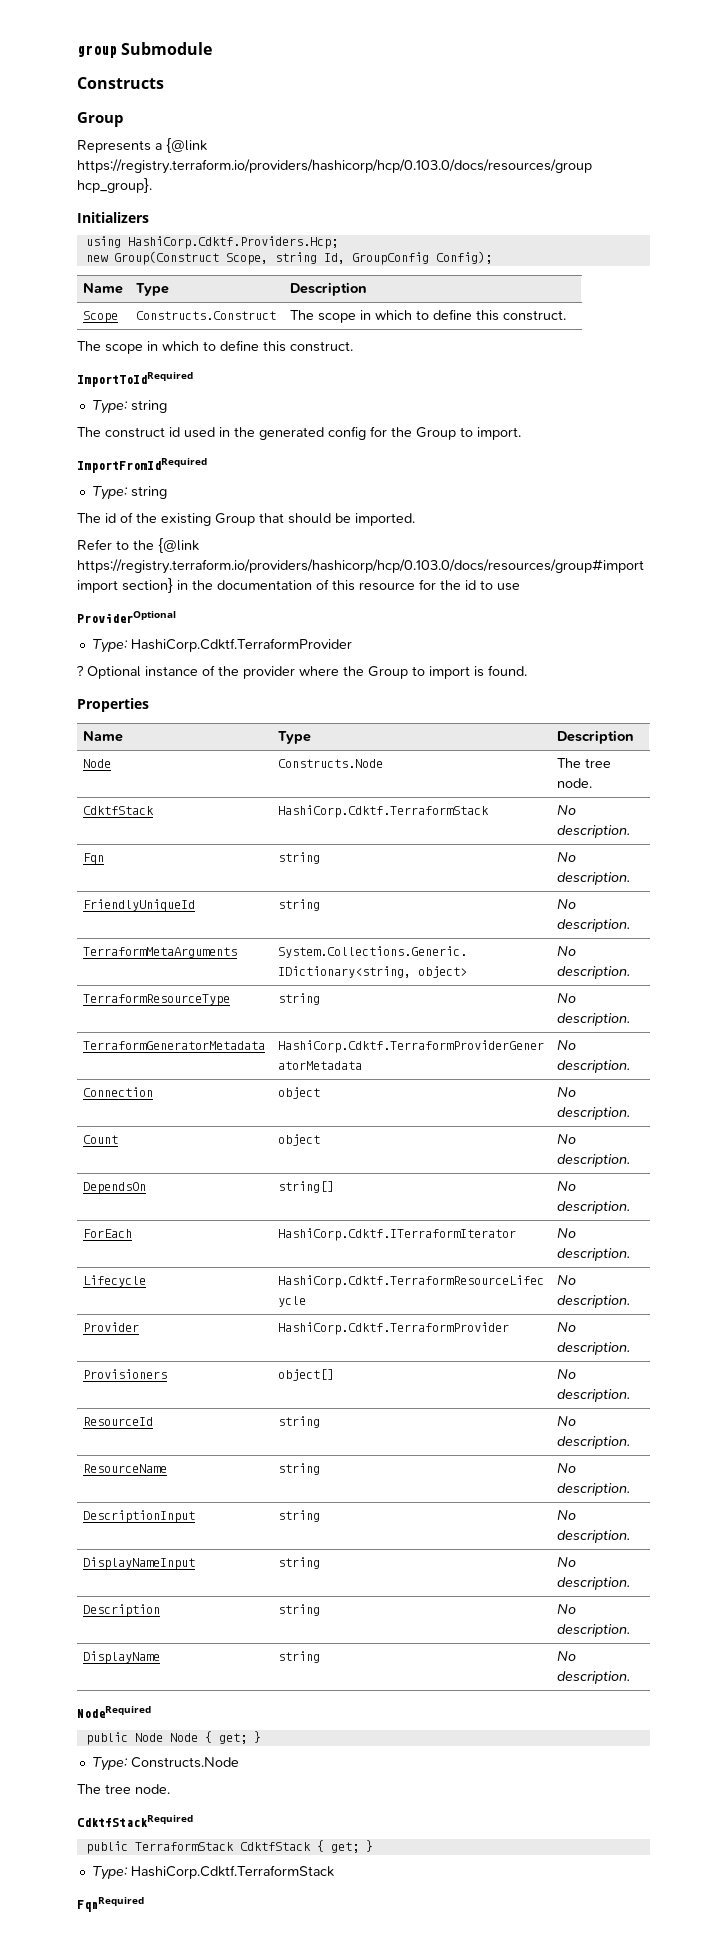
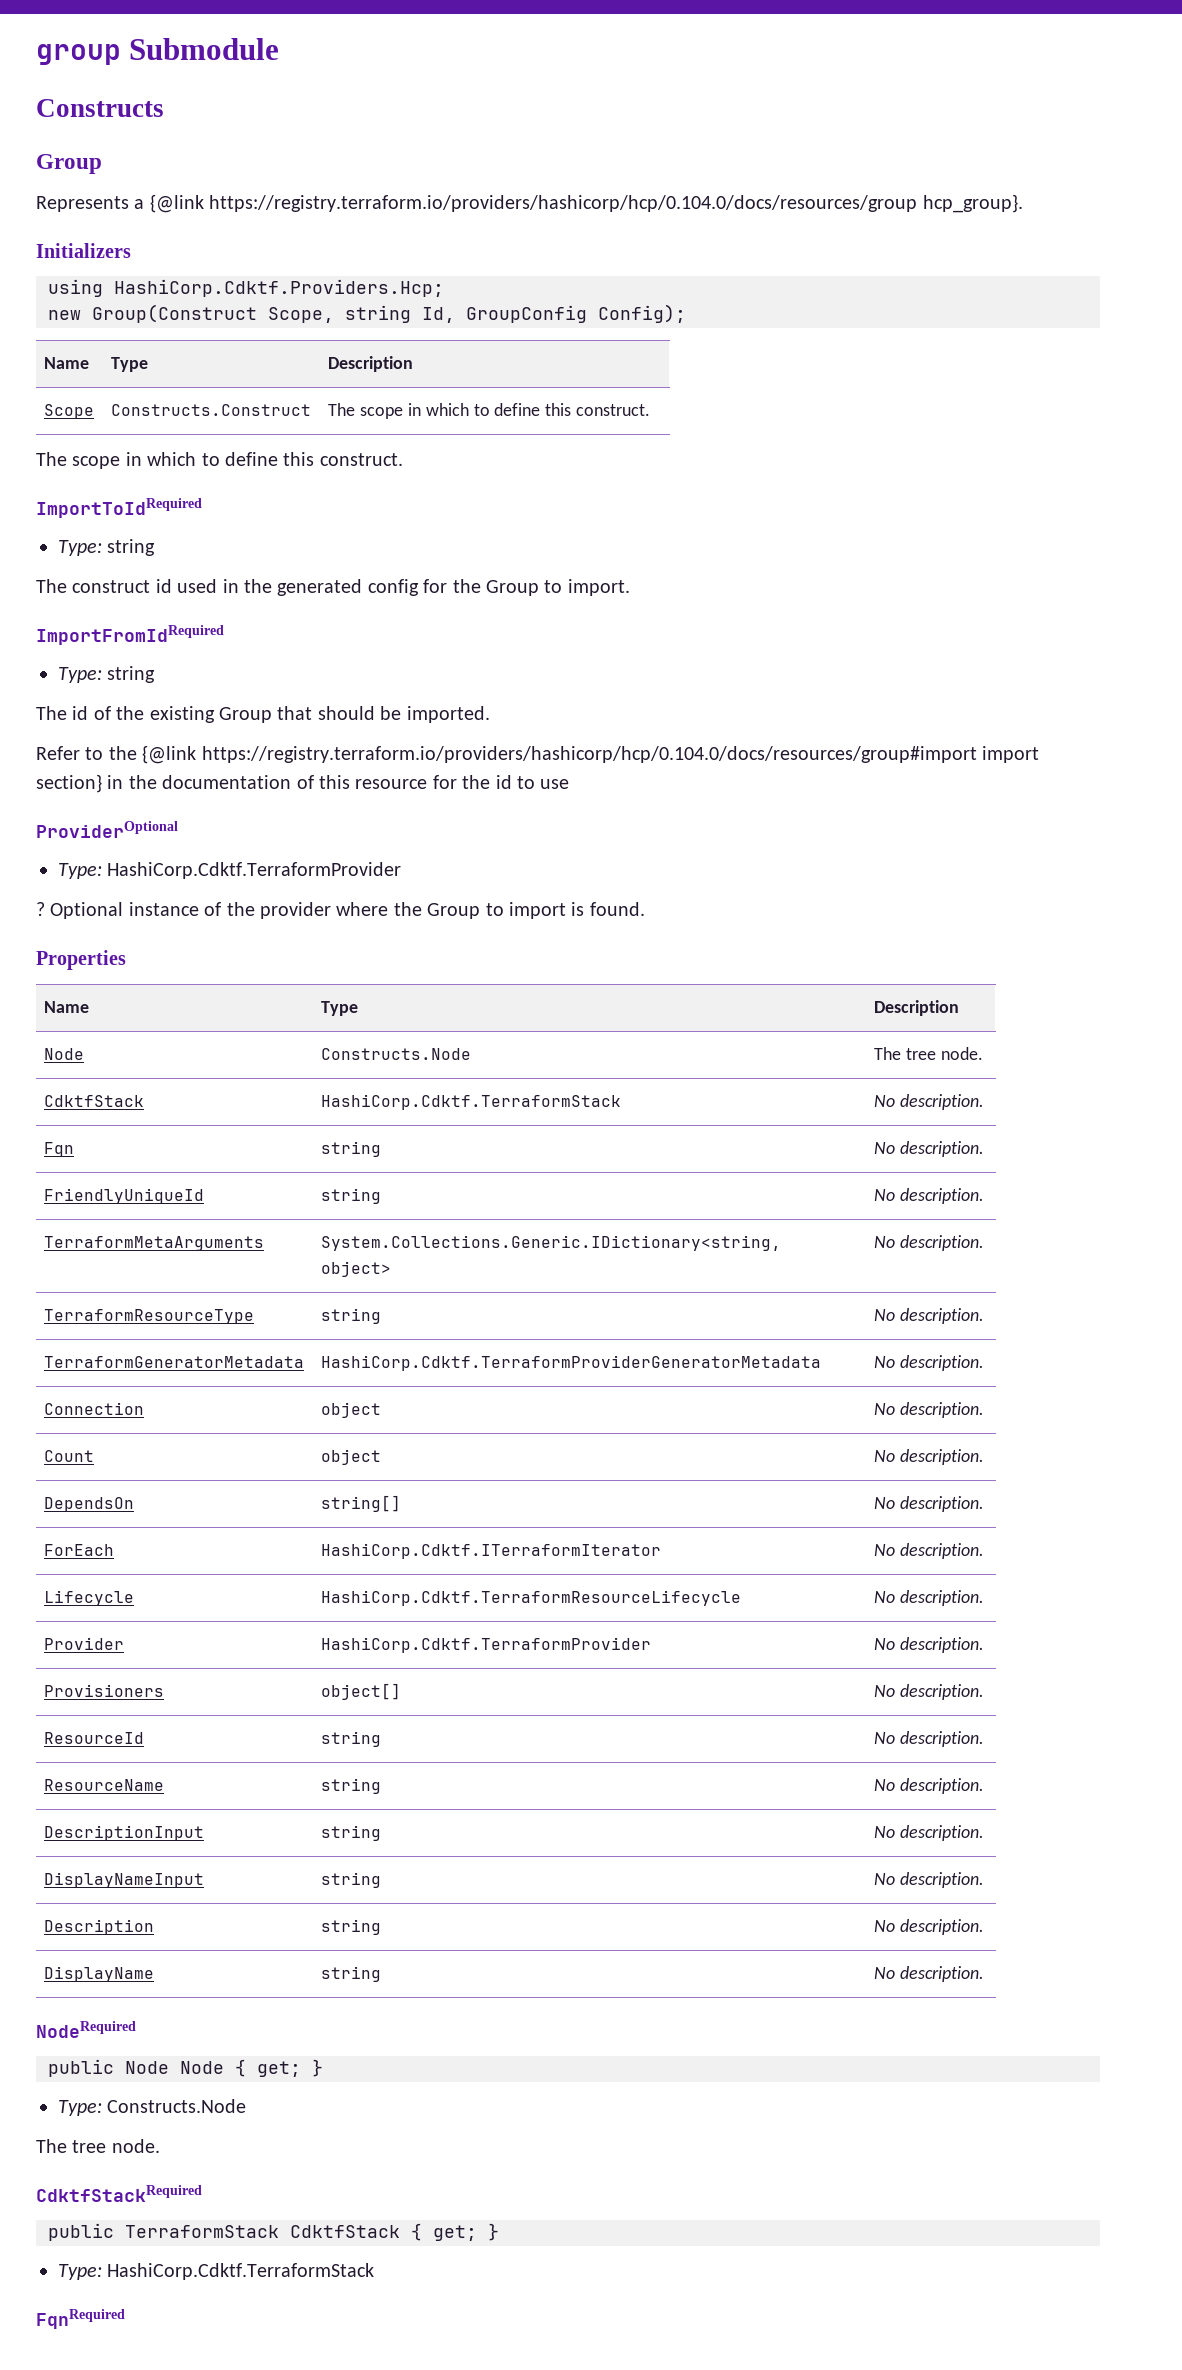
- Represents a {@link https://registry.terraform.io/providers/hashicorp/hcp/0.103.0/docs/resources/group hcp_group}.
+ Represents a {@link https://registry.terraform.io/providers/hashicorp/hcp/0.104.0/docs/resources/group hcp_group}.
- Refer to the {@link https://registry.terraform.io/providers/hashicorp/hcp/0.103.0/docs/resources/group#import import section} in the documentation of this resource for the id to use
+ Refer to the {@link https://registry.terraform.io/providers/hashicorp/hcp/0.104.0/docs/resources/group#import import section} in the documentation of this resource for the id to use

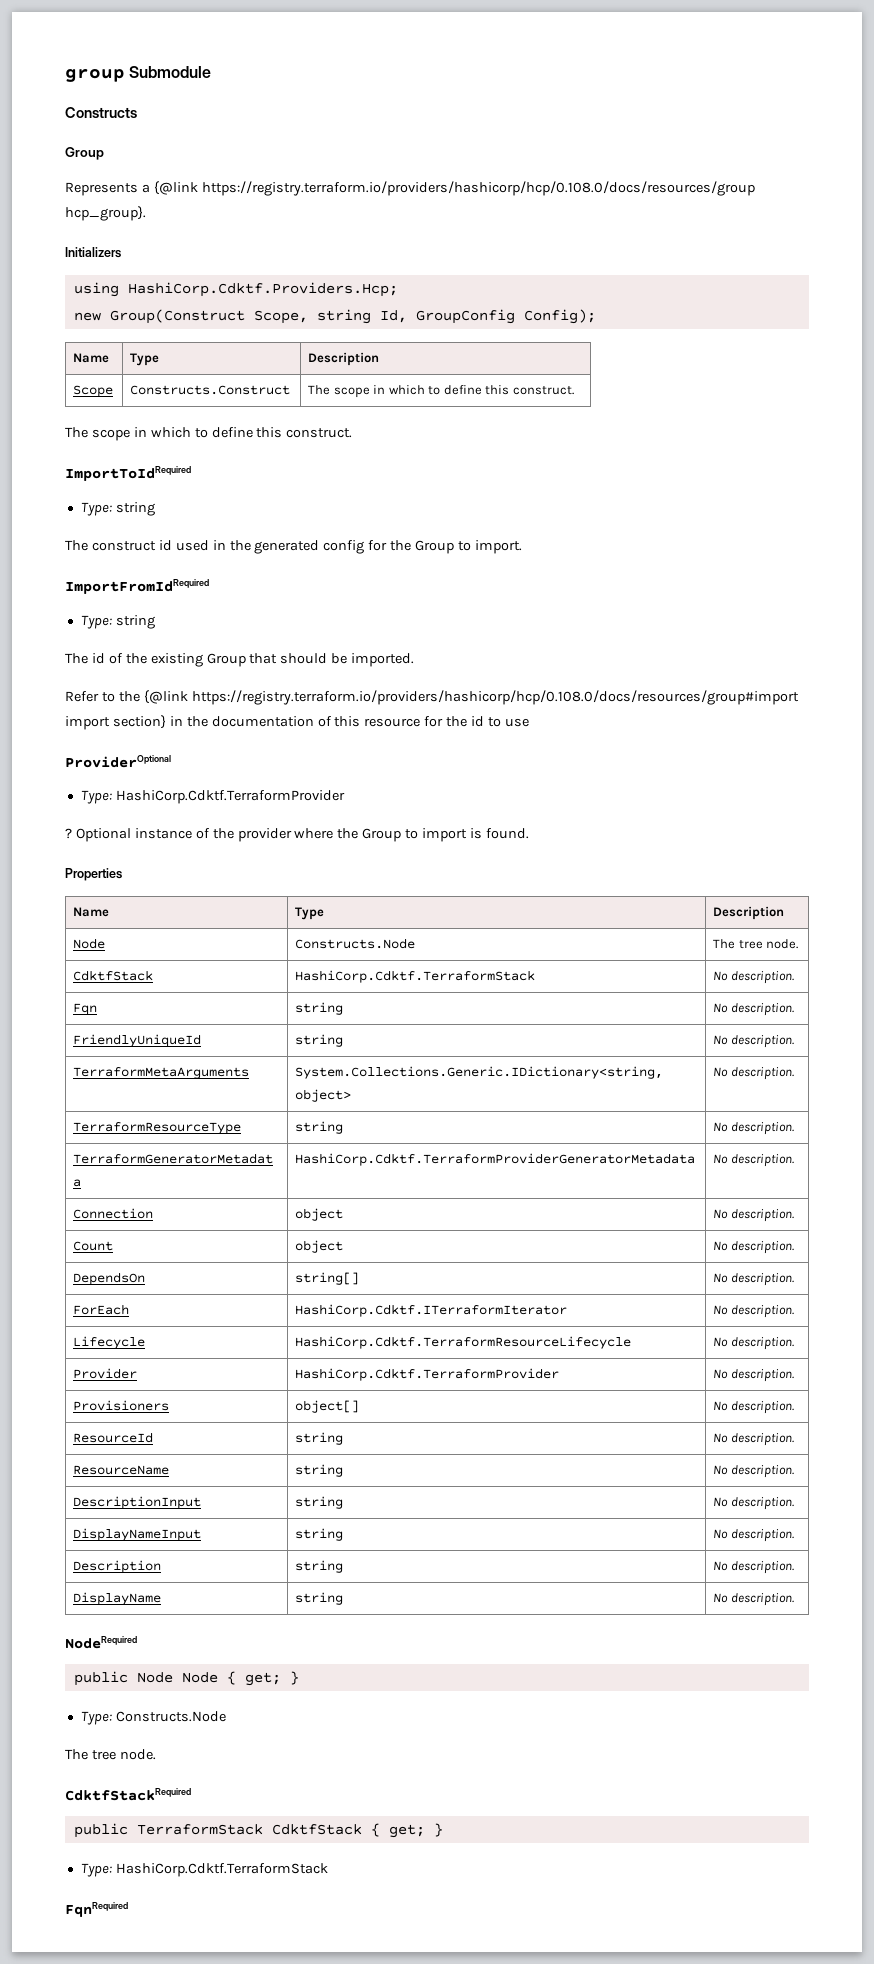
- Represents a {@link https://registry.terraform.io/providers/hashicorp/hcp/0.104.0/docs/resources/group hcp_group}.
+ Represents a {@link https://registry.terraform.io/providers/hashicorp/hcp/0.108.0/docs/resources/group hcp_group}.
- Refer to the {@link https://registry.terraform.io/providers/hashicorp/hcp/0.104.0/docs/resources/group#import import section} in the documentation of this resource for the id to use
+ Refer to the {@link https://registry.terraform.io/providers/hashicorp/hcp/0.108.0/docs/resources/group#import import section} in the documentation of this resource for the id to use

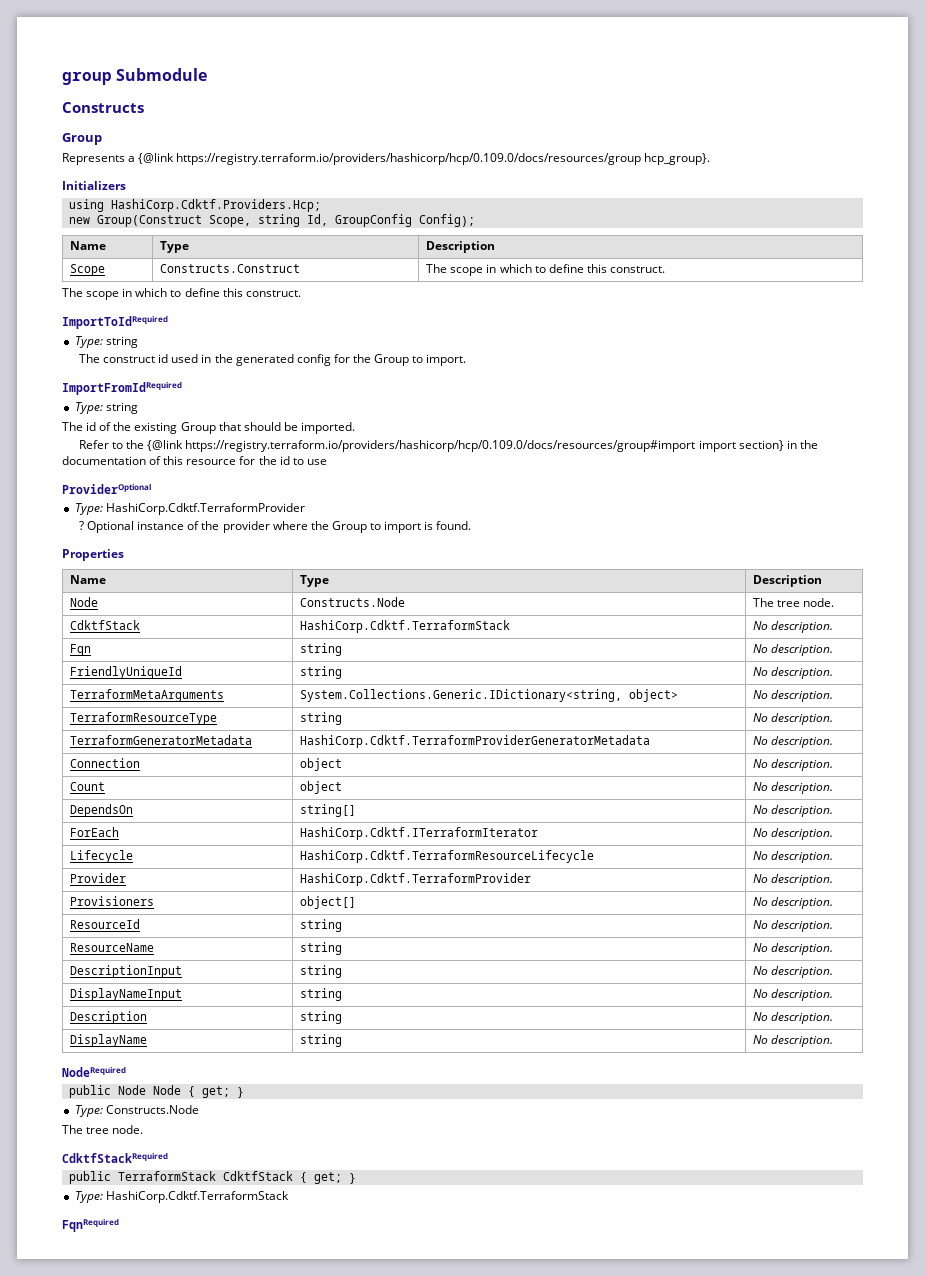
- Represents a {@link https://registry.terraform.io/providers/hashicorp/hcp/0.108.0/docs/resources/group hcp_group}.
+ Represents a {@link https://registry.terraform.io/providers/hashicorp/hcp/0.109.0/docs/resources/group hcp_group}.
- Refer to the {@link https://registry.terraform.io/providers/hashicorp/hcp/0.108.0/docs/resources/group#import import section} in the documentation of this resource for the id to use
+ Refer to the {@link https://registry.terraform.io/providers/hashicorp/hcp/0.109.0/docs/resources/group#import import section} in the documentation of this resource for the id to use

